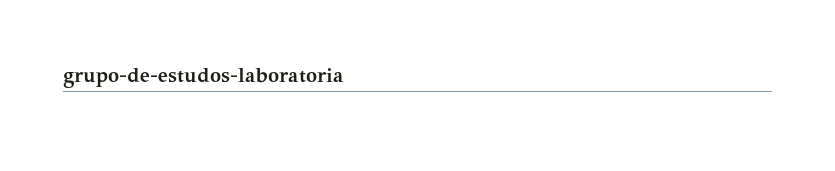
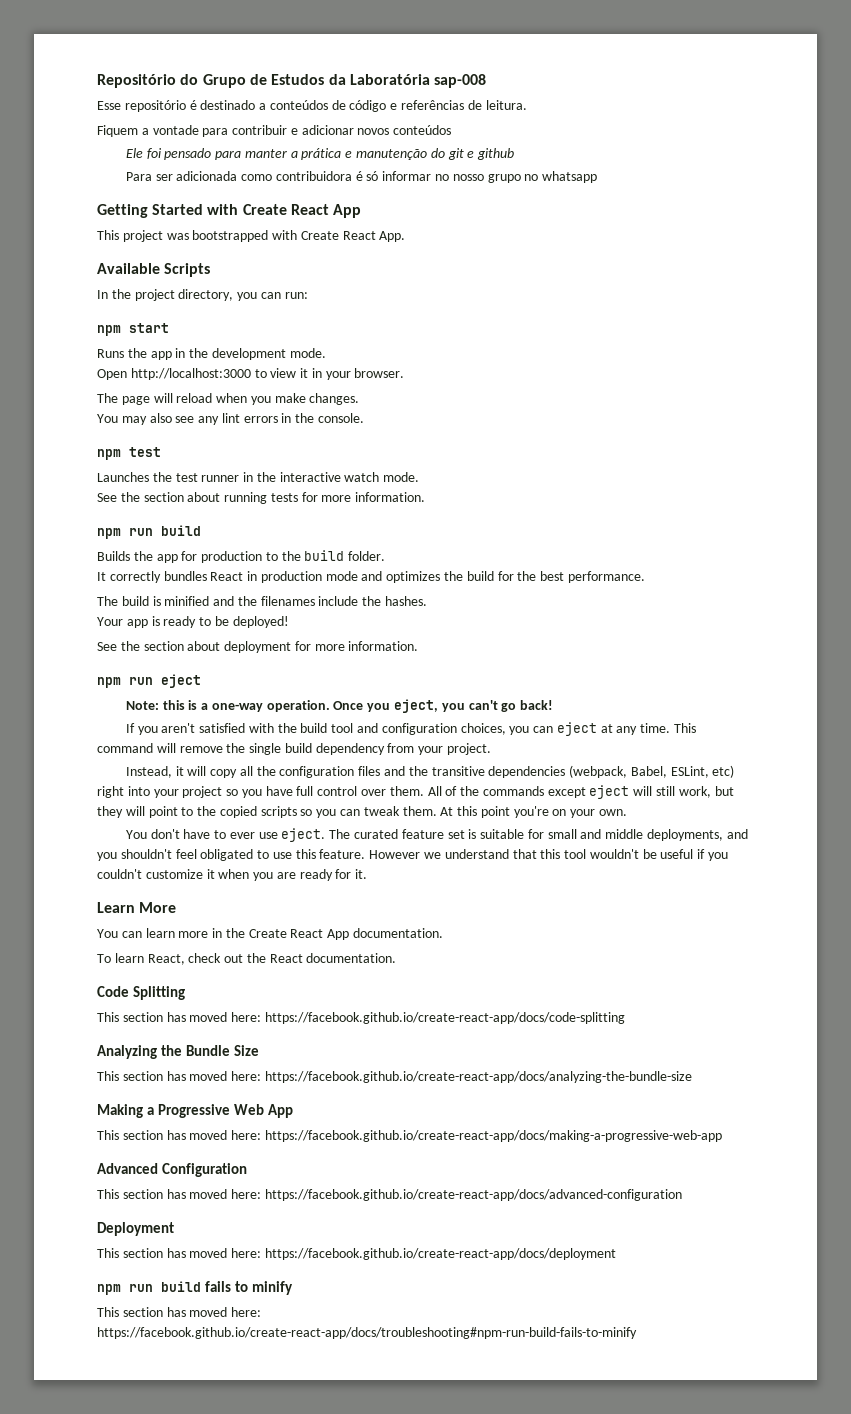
- grupo-de-estudos-laboratoria
+ Repositório do Grupo de Estudos da Laboratória sap-008
+ Esse repositório é destinado a conteúdos de código e referências de leitura.
+ Fiquem a vontade para contribuir e adicionar novos conteúdos
+ Ele foi pensado para manter a prática e manutenção do git e github
+ Para ser adicionada como contribuidora é só informar no nosso grupo no whatsapp
+ Getting Started with Create React App
+ This project was bootstrapped with Create React App.
+ Available Scripts
+ In the project directory, you can run:
+ npm start
+ Runs the app in the development mode.
+ Open http://localhost:3000 to view it in your browser.
+ The page will reload when you make changes.
+ You may also see any lint errors in the console.
+ npm test
+ Launches the test runner in the interactive watch mode.
+ See the section about running tests for more information.
+ npm run build
+ Builds the app for production to the build folder.
+ It correctly bundles React in production mode and optimizes the build for the best performance.
+ The build is minified and the filenames include the hashes.
+ Your app is ready to be deployed!
+ See the section about deployment for more information.
+ npm run eject
+ Note: this is a one-way operation. Once you eject, you can't go back!
+ If you aren't satisfied with the build tool and configuration choices, you can eject at any time. This command will remove the single build dependency from your project.
+ Instead, it will copy all the configuration files and the transitive dependencies (webpack, Babel, ESLint, etc) right into your project so you have full control over them. All of the commands except eject will still work, but they will point to the copied scripts so you can tweak them. At this point you're on your own.
+ You don't have to ever use eject. The curated feature set is suitable for small and middle deployments, and you shouldn't feel obligated to use this feature. However we understand that this tool wouldn't be useful if you couldn't customize it when you are ready for it.
+ Learn More
+ You can learn more in the Create React App documentation.
+ To learn React, check out the React documentation.
+ Code Splitting
+ This section has moved here: https://facebook.github.io/create-react-app/docs/code-splitting
+ Analyzing the Bundle Size
+ This section has moved here: https://facebook.github.io/create-react-app/docs/analyzing-the-bundle-size
+ Making a Progressive Web App
+ This section has moved here: https://facebook.github.io/create-react-app/docs/making-a-progressive-web-app
+ Advanced Configuration
+ This section has moved here: https://facebook.github.io/create-react-app/docs/advanced-configuration
+ Deployment
+ This section has moved here: https://facebook.github.io/create-react-app/docs/deployment
+ npm run build fails to minify
+ This section has moved here: https://facebook.github.io/create-react-app/docs/troubleshooting#npm-run-build-fails-to-minify

